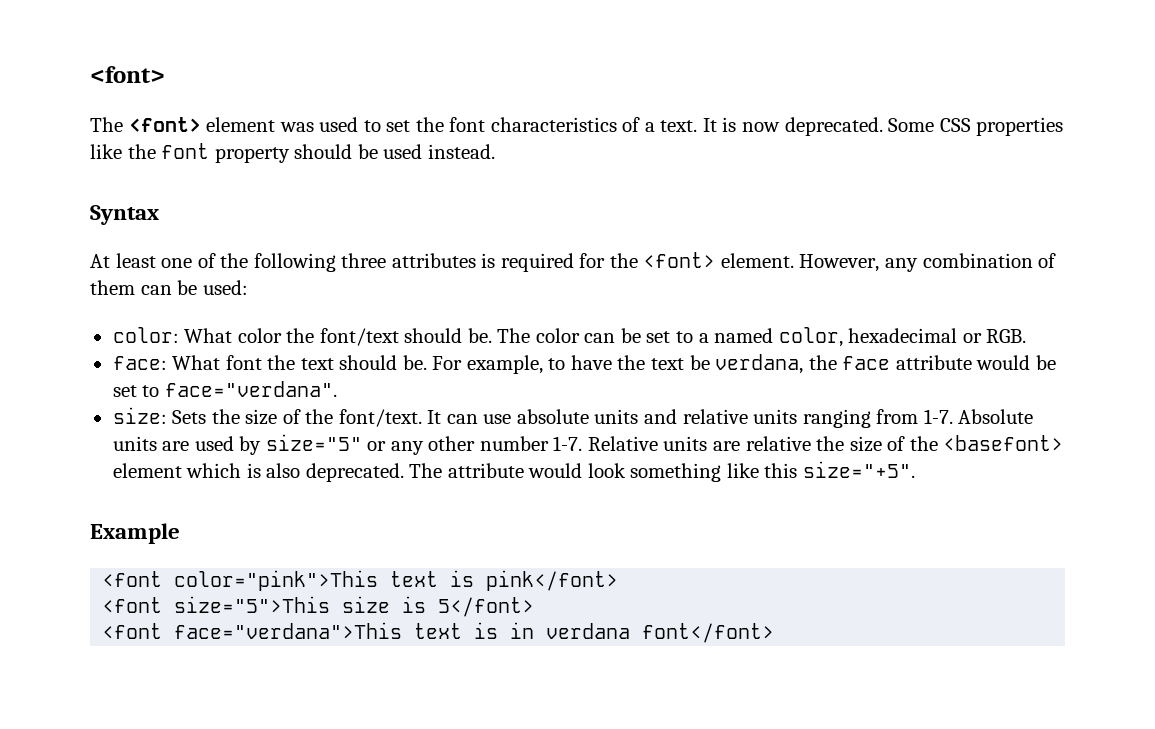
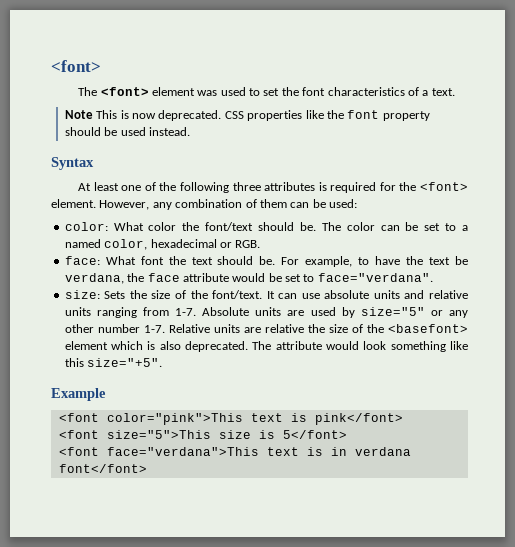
- The <font> element was used to set the font characteristics of a text. It is now deprecated.
+ The <font> element was used to set the font characteristics of a text.
+ Note This is now deprecated.
- Some CSS properties like the font property should be used instead.
+ CSS properties like the font property should be used instead.

